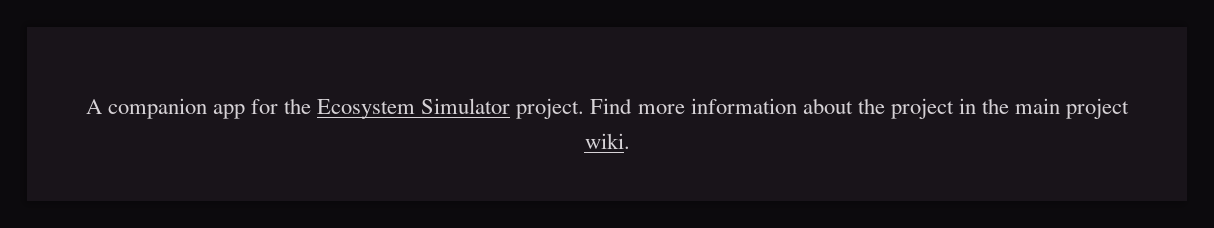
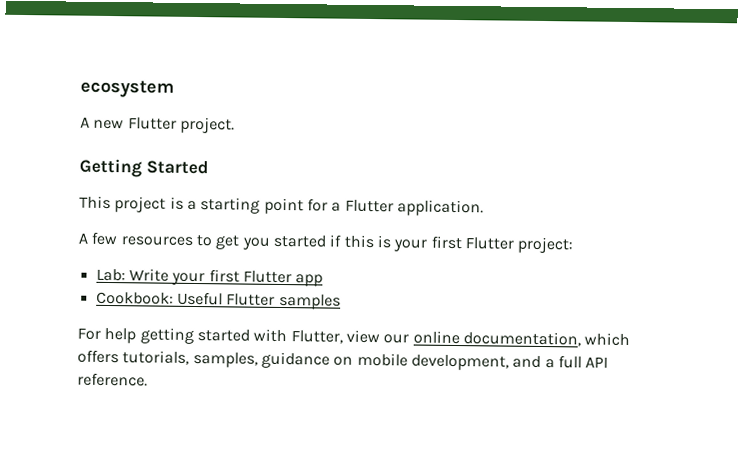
- A companion app for the Ecosystem Simulator project. Find more information about the project in the main project wiki.
+ ecosystem
+ A new Flutter project.
+ Getting Started
+ This project is a starting point for a Flutter application.
+ A few resources to get you started if this is your first Flutter project:
+ Lab: Write your first Flutter app
+ Cookbook: Useful Flutter samples
+ For help getting started with Flutter, view our online documentation, which offers tutorials, samples, guidance on mobile development, and a full API reference.

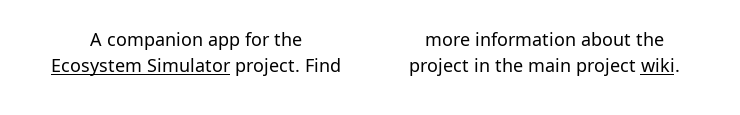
- ecosystem
- A new Flutter project.
- Getting Started
- This project is a starting point for a Flutter application.
- A few resources to get you started if this is your first Flutter project:
- Lab: Write your first Flutter app
- Cookbook: Useful Flutter samples
- For help getting started with Flutter, view our online documentation, which offers tutorials, samples, guidance on mobile development, and a full API reference.
+ A companion app for the Ecosystem Simulator project. Find more information about the project in the main project wiki.

